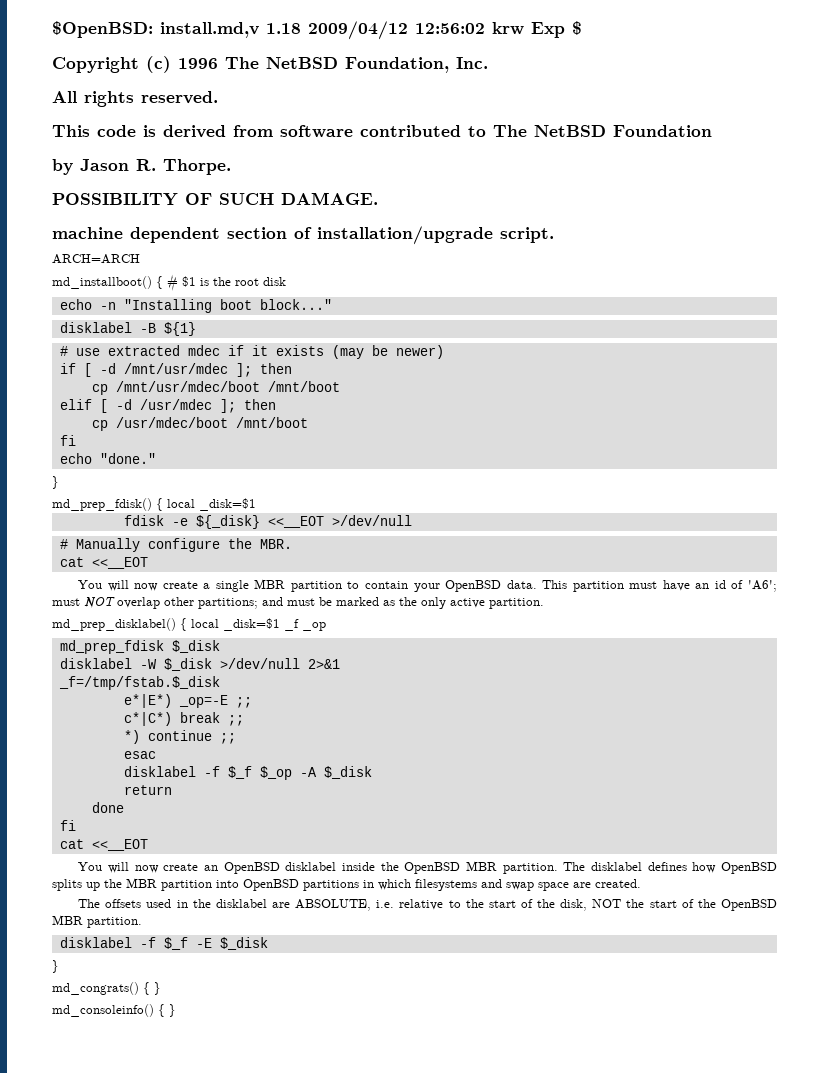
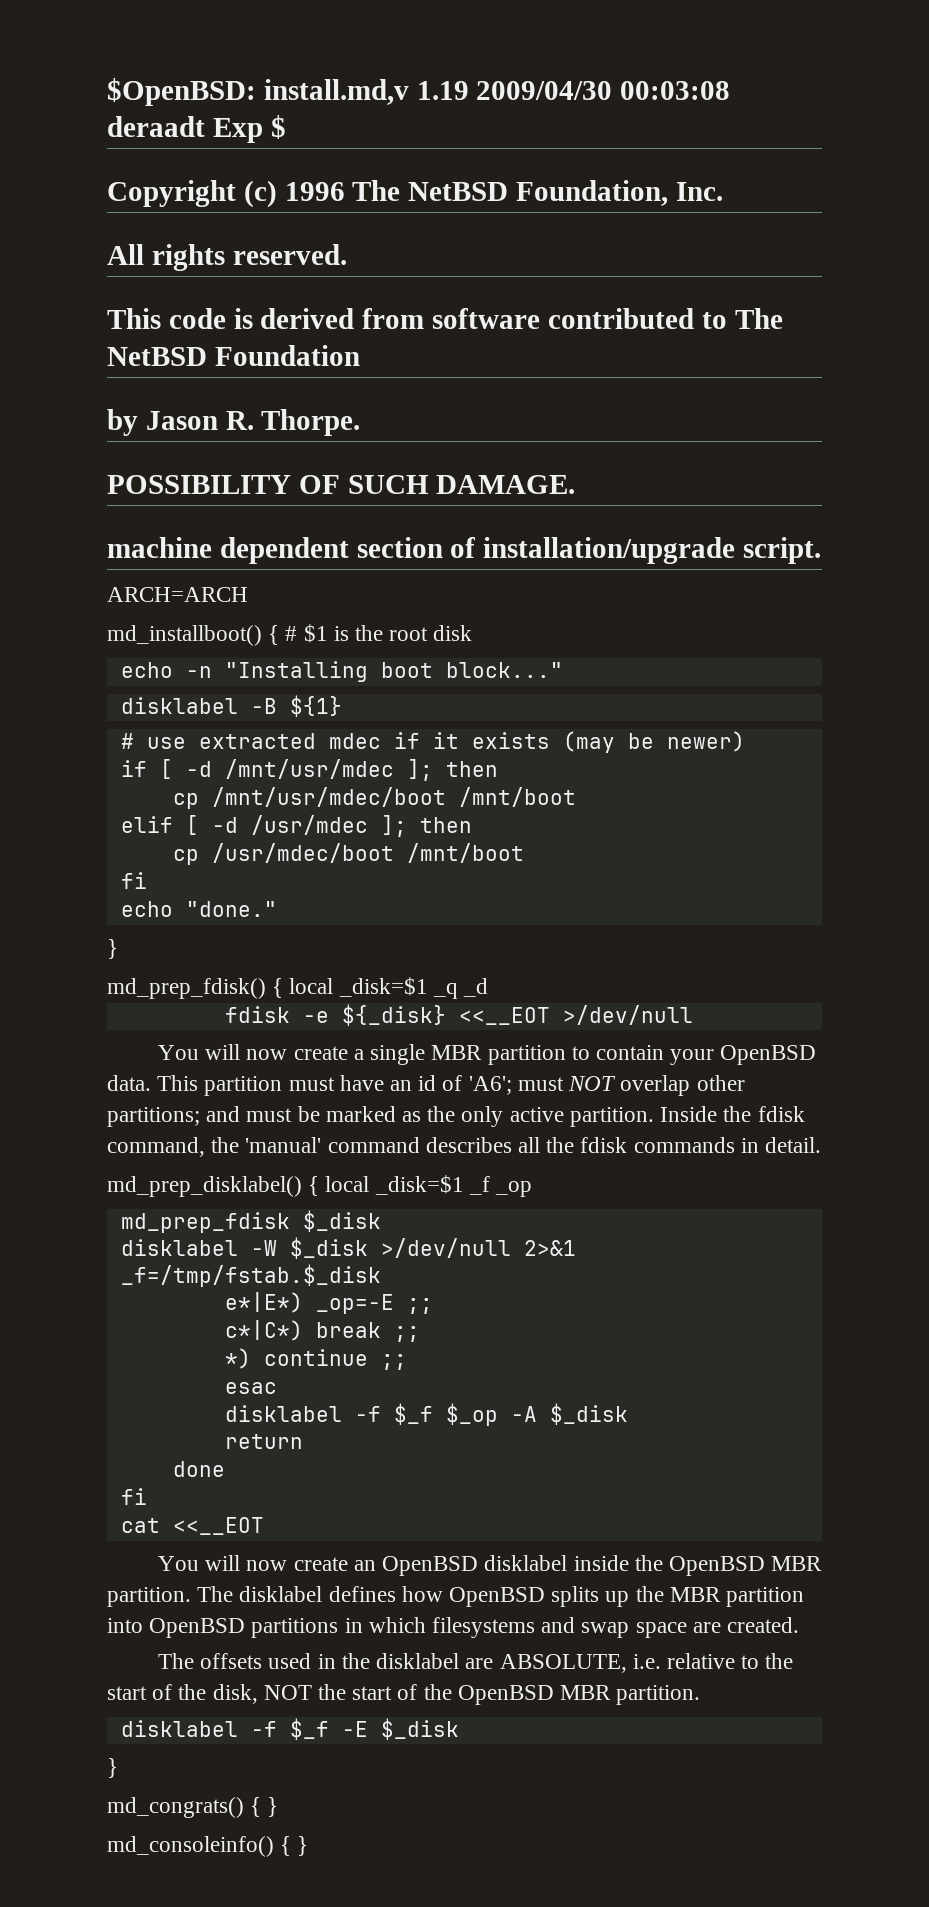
- $OpenBSD: install.md,v 1.18 2009/04/12 12:56:02 krw Exp $
+ $OpenBSD: install.md,v 1.19 2009/04/30 00:03:08 deraadt Exp $
- md_prep_fdisk() { local _disk=$1
+ md_prep_fdisk() { local _disk=$1 _q _d
- # Manually configure the MBR.
- cat <<__EOT
+ Inside the fdisk command, the 'manual' command describes all the fdisk commands in detail.

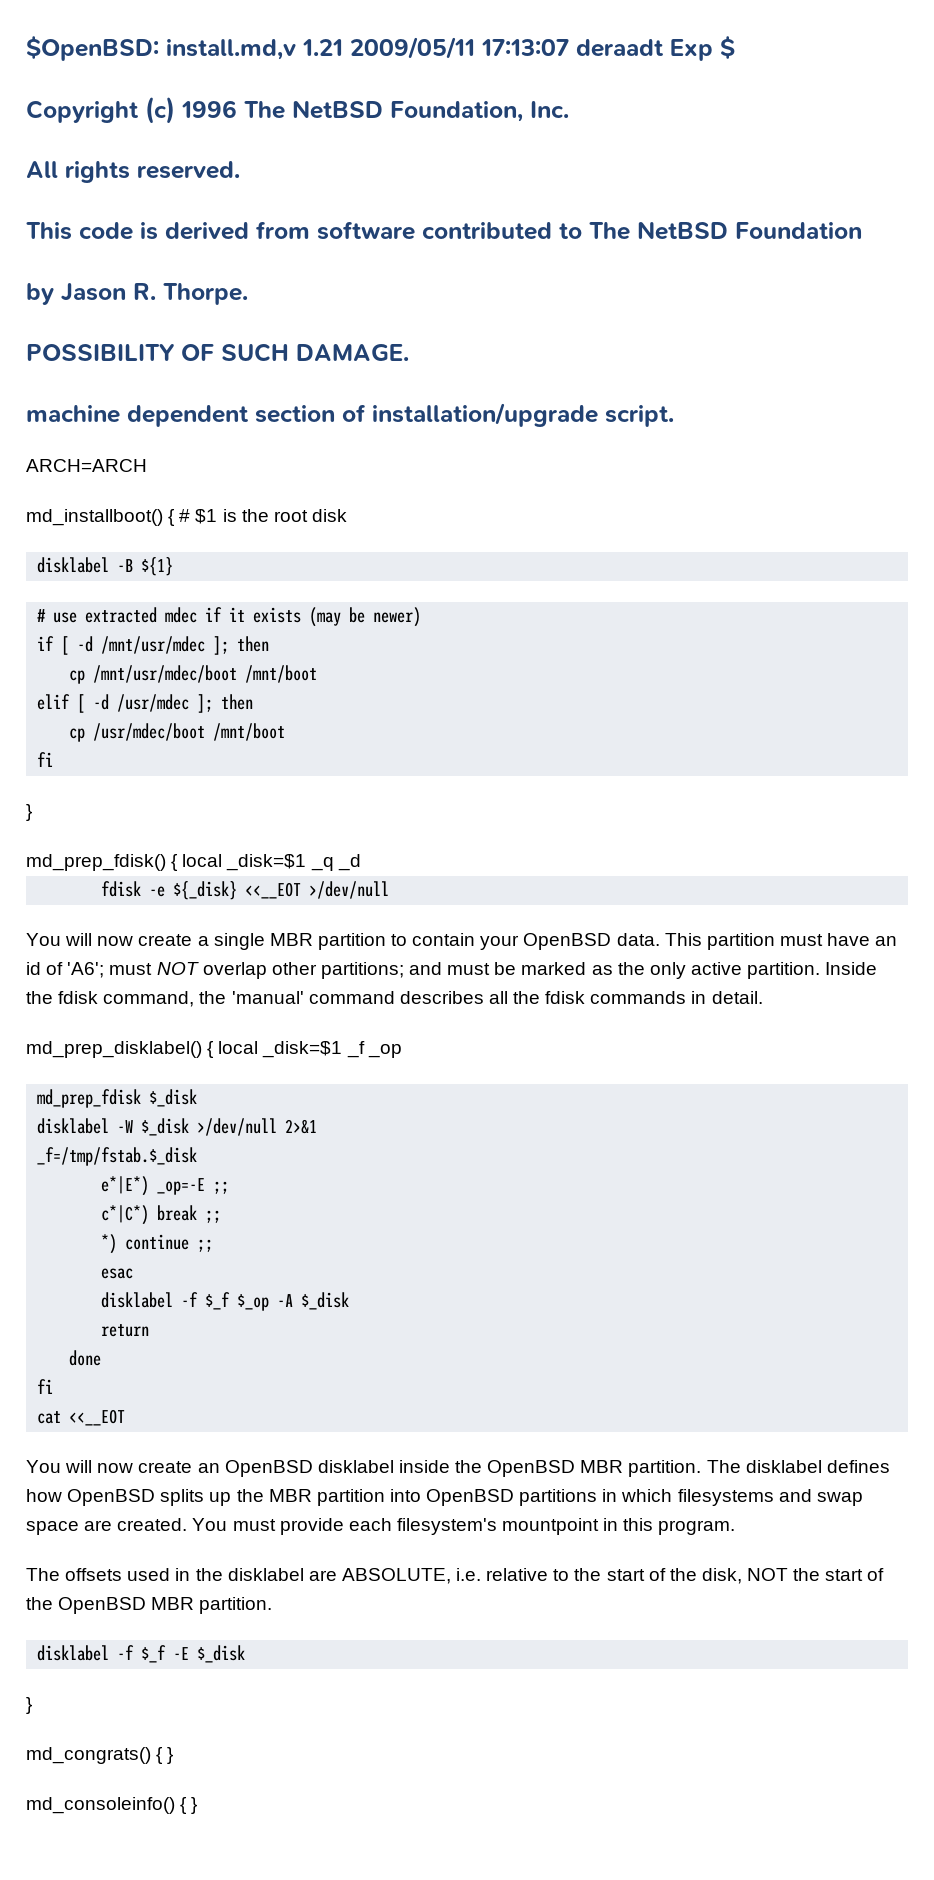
- $OpenBSD: install.md,v 1.19 2009/04/30 00:03:08 deraadt Exp $
+ $OpenBSD: install.md,v 1.21 2009/05/11 17:13:07 deraadt Exp $
- echo -n "Installing boot block..."
- echo "done."
+ You must provide each filesystem's mountpoint in this program.

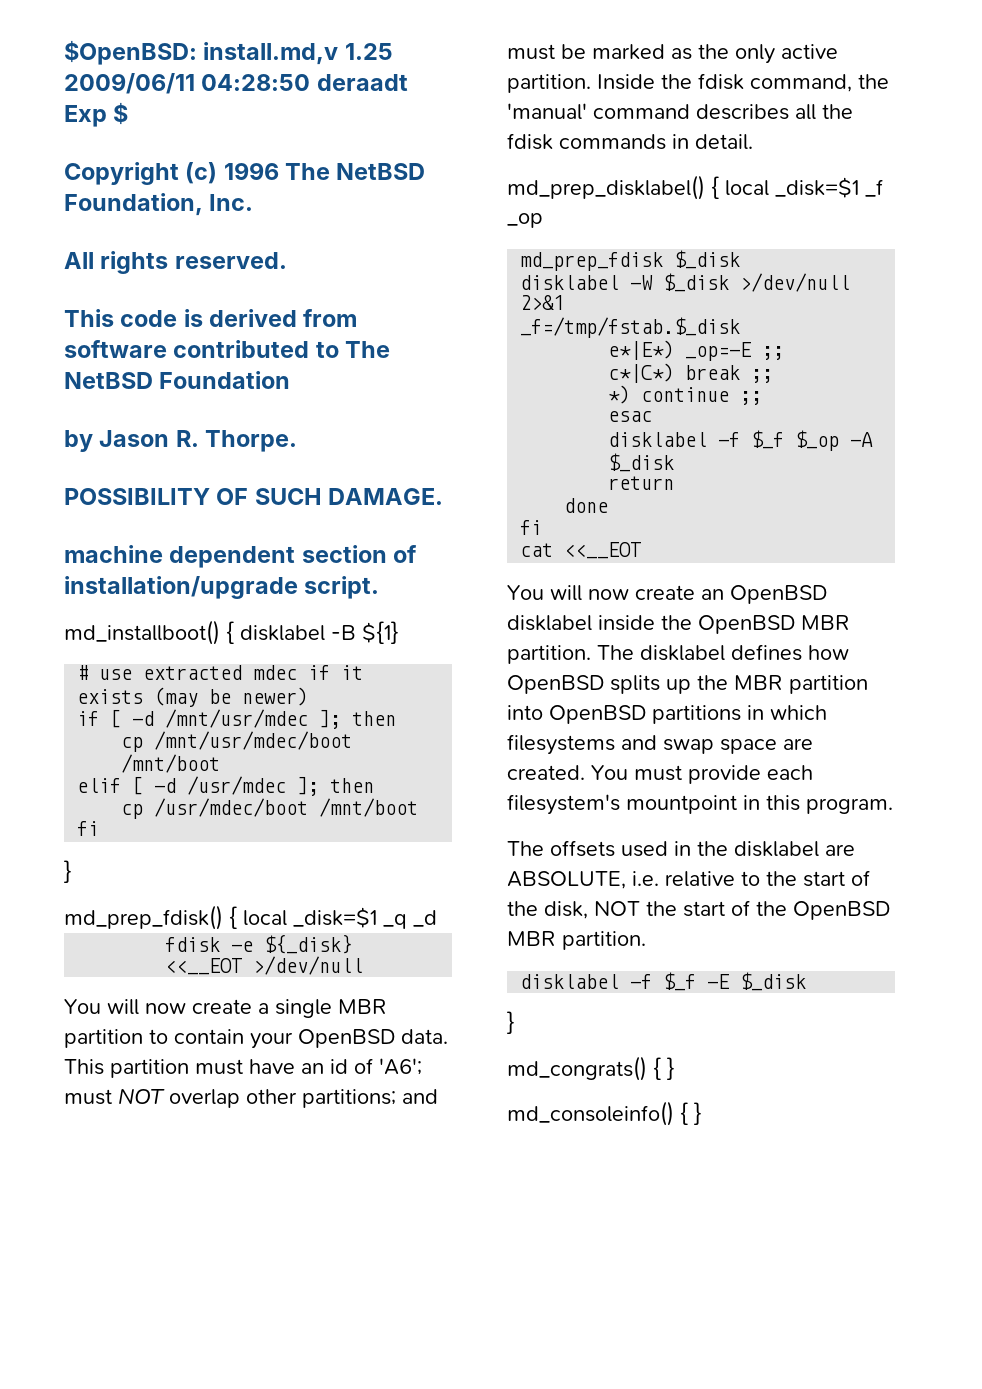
- $OpenBSD: install.md,v 1.21 2009/05/11 17:13:07 deraadt Exp $
+ $OpenBSD: install.md,v 1.25 2009/06/11 04:28:50 deraadt Exp $
- ARCH=ARCH
- md_installboot() { # $1 is the root disk
- disklabel -B ${1}
+ md_installboot() { disklabel -B ${1}

